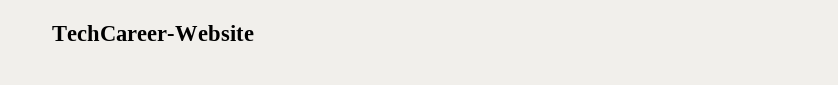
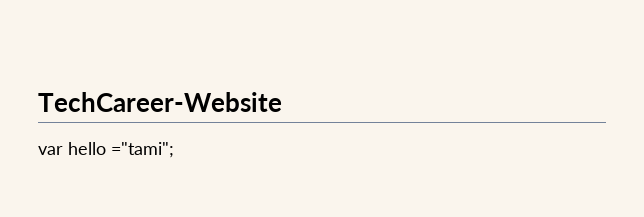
+ var hello ="tami";

